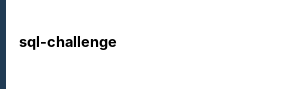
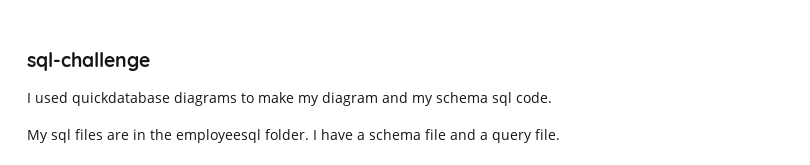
+ I used quickdatabase diagrams to make my diagram and my schema sql code.
+ My sql files are in the employeesql folder. I have a schema file and a query file.

